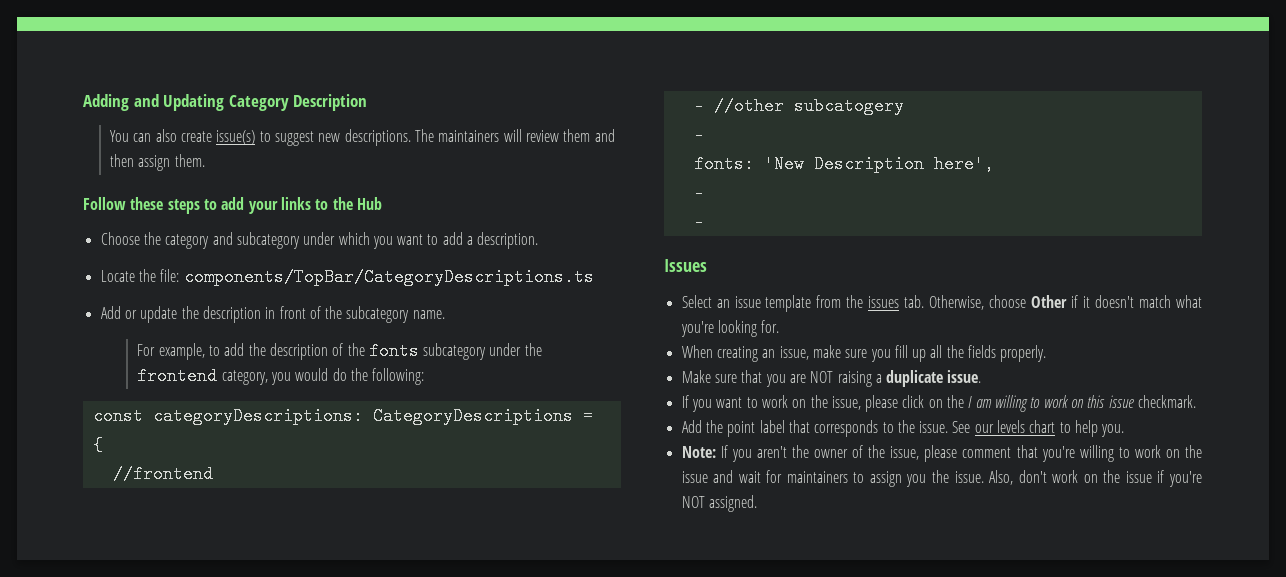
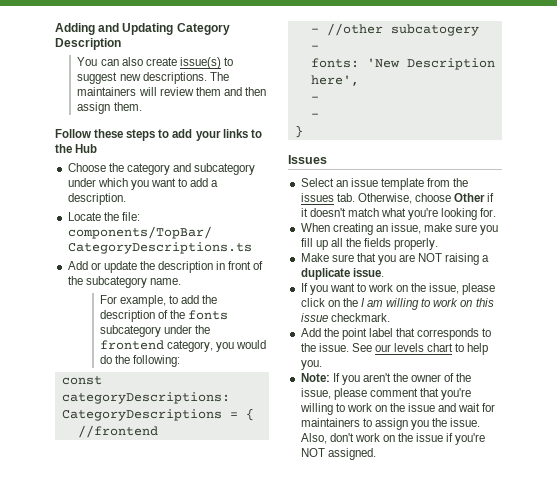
+ }

